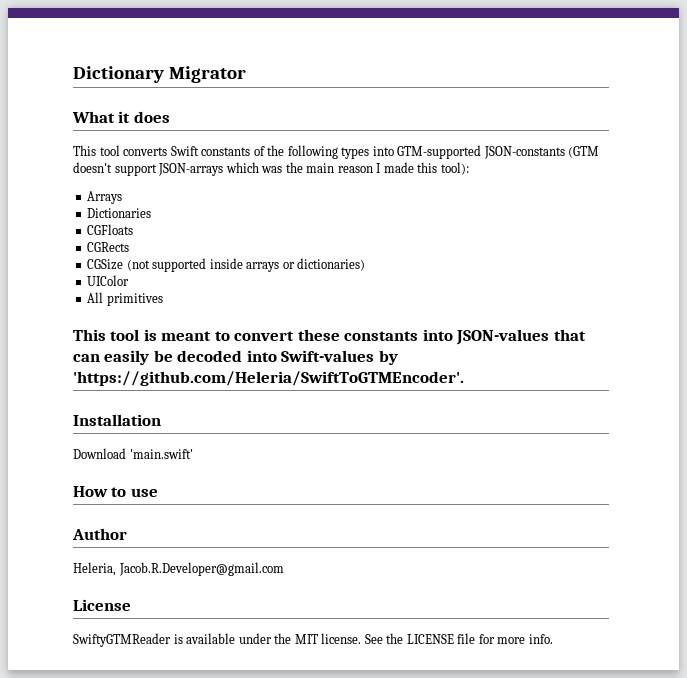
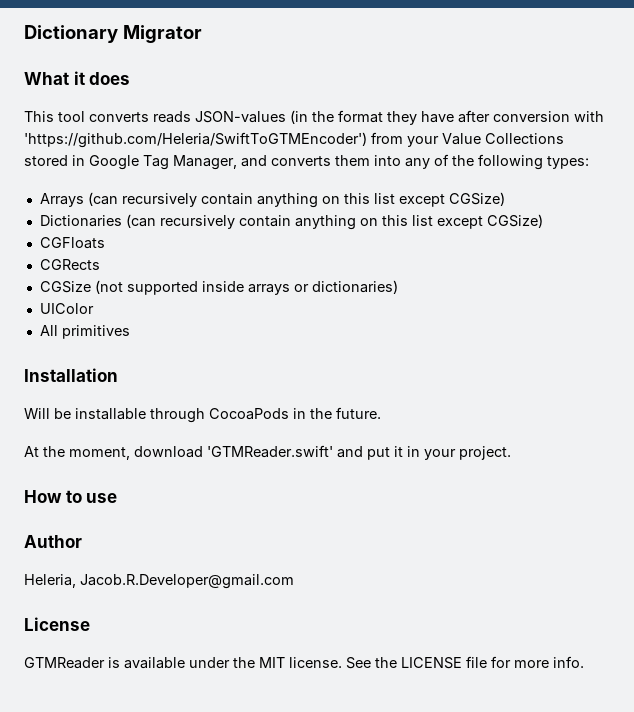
- This tool converts Swift constants of the following types into GTM-supported JSON-constants (GTM doesn't support JSON-arrays which was the main reason I made this tool):
- Arrays
- Dictionaries
+ This tool converts reads JSON-values (in the format they have after conversion with 'https://github.com/Heleria/SwiftToGTMEncoder') from your Value Collections stored in Google Tag Manager, and converts them into any of the following types:
+ Arrays (can recursively contain anything on this list except CGSize)
+ Dictionaries (can recursively contain anything on this list except CGSize)
- This tool is meant to convert these constants into JSON-values that can easily be decoded into Swift-values by 'https://github.com/Heleria/SwiftToGTMEncoder'.
  Installation
- Download 'main.swift'
+ Will be installable through CocoaPods in the future.
+ At the moment, download 'GTMReader.swift' and put it in your project.
- SwiftyGTMReader is available under the MIT license.
+ GTMReader is available under the MIT license.

